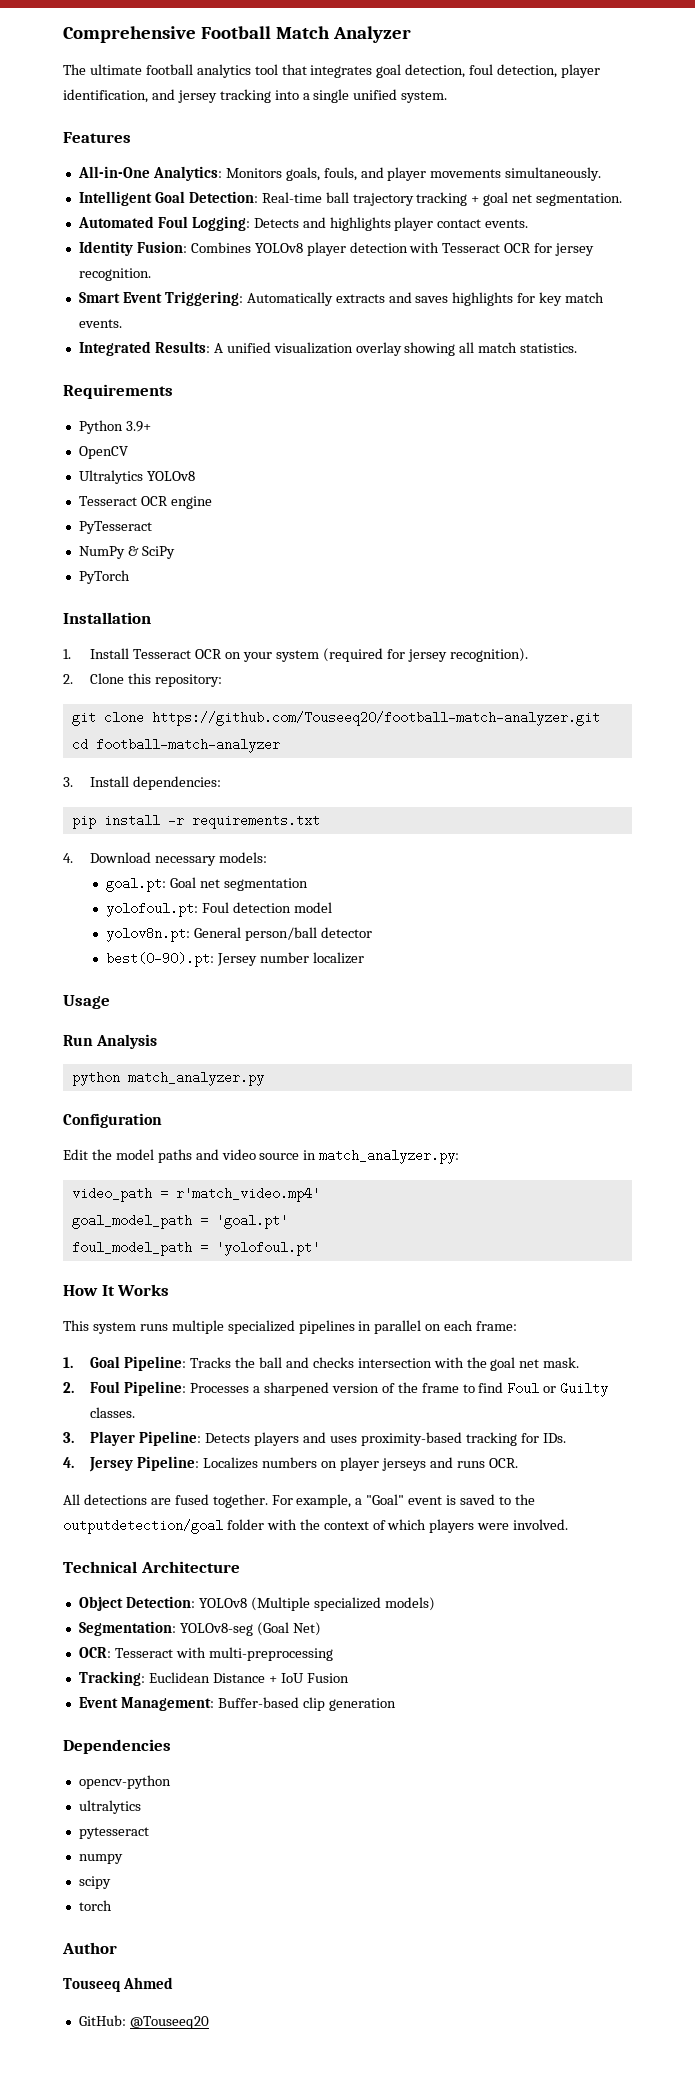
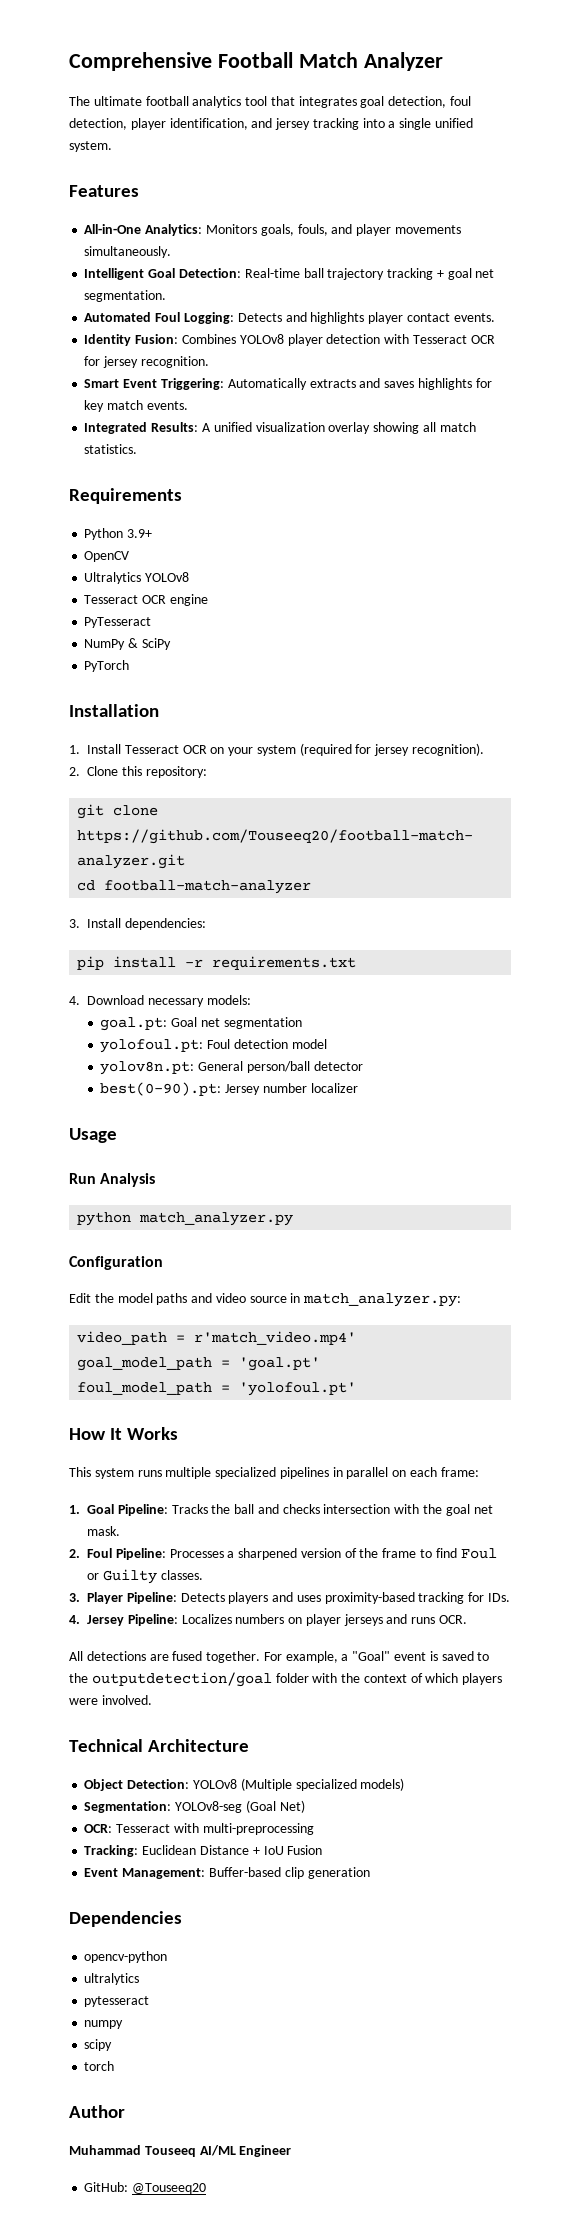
- Touseeq Ahmed
+ Muhammad Touseeq AI/ML Engineer

